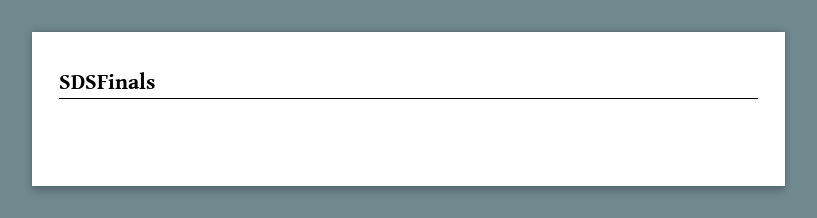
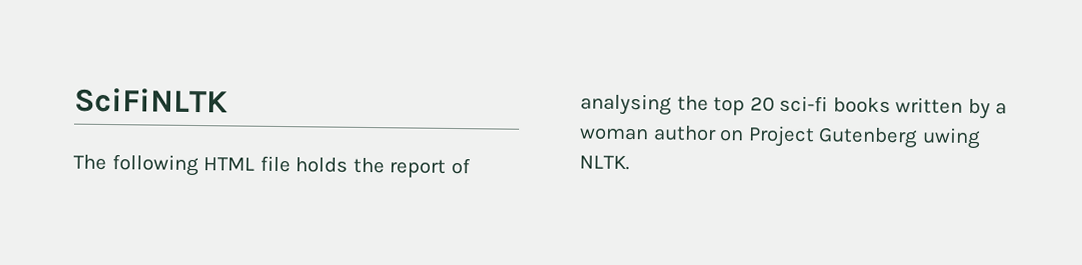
- SDSFinals
+ SciFiNLTK
+ The following HTML file holds the report of analysing the top 20 sci-fi books written by a woman author on Project Gutenberg uwing NLTK.

